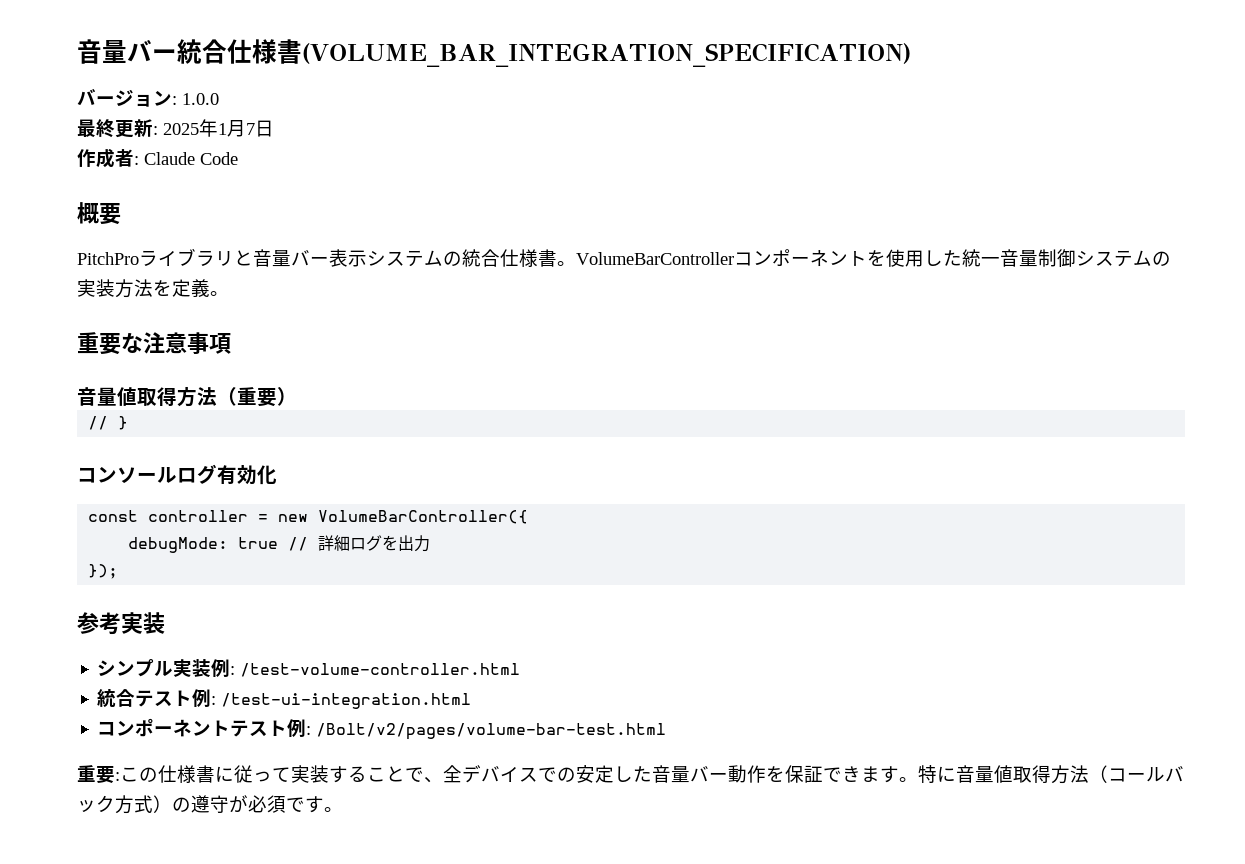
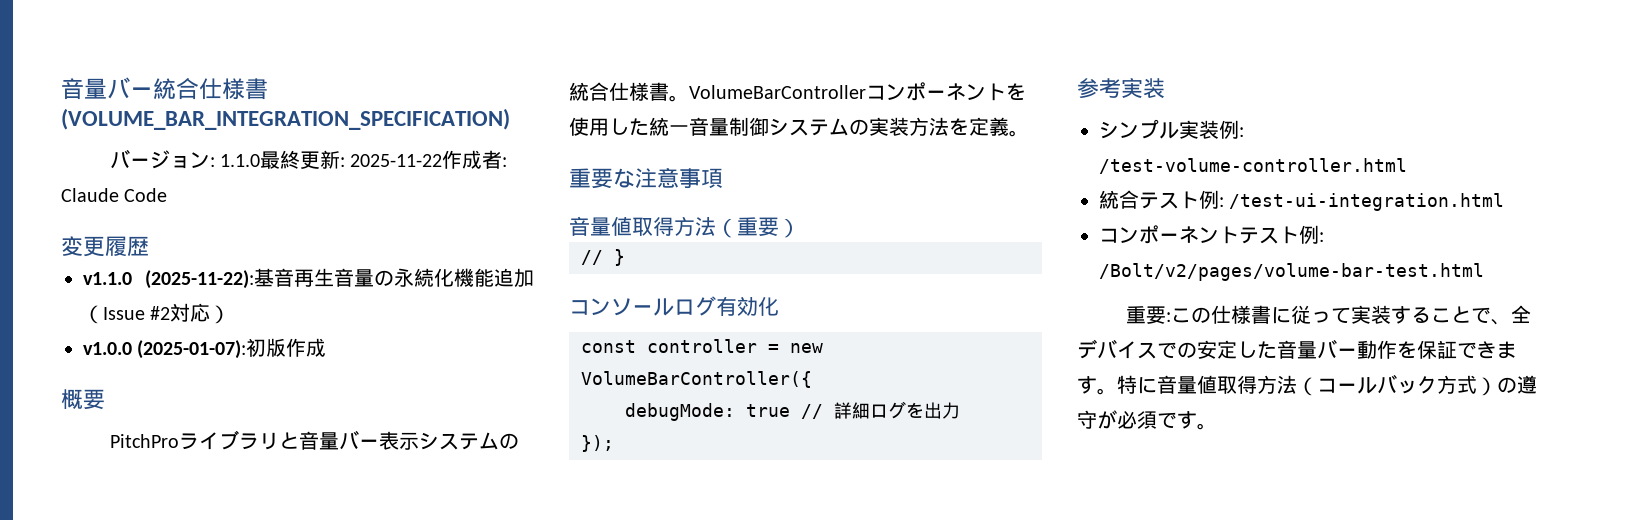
- バージョン: 1.0.0
- 最終更新: 2025年1月7日
- 作成者: Claude Code
+ バージョン: 1.1.0最終更新: 2025-11-22作成者: Claude Code
+ 変更履歴
+ v1.1.0 (2025-11-22):基音再生音量の永続化機能追加（Issue #2対応）
+ v1.0.0 (2025-01-07):初版作成

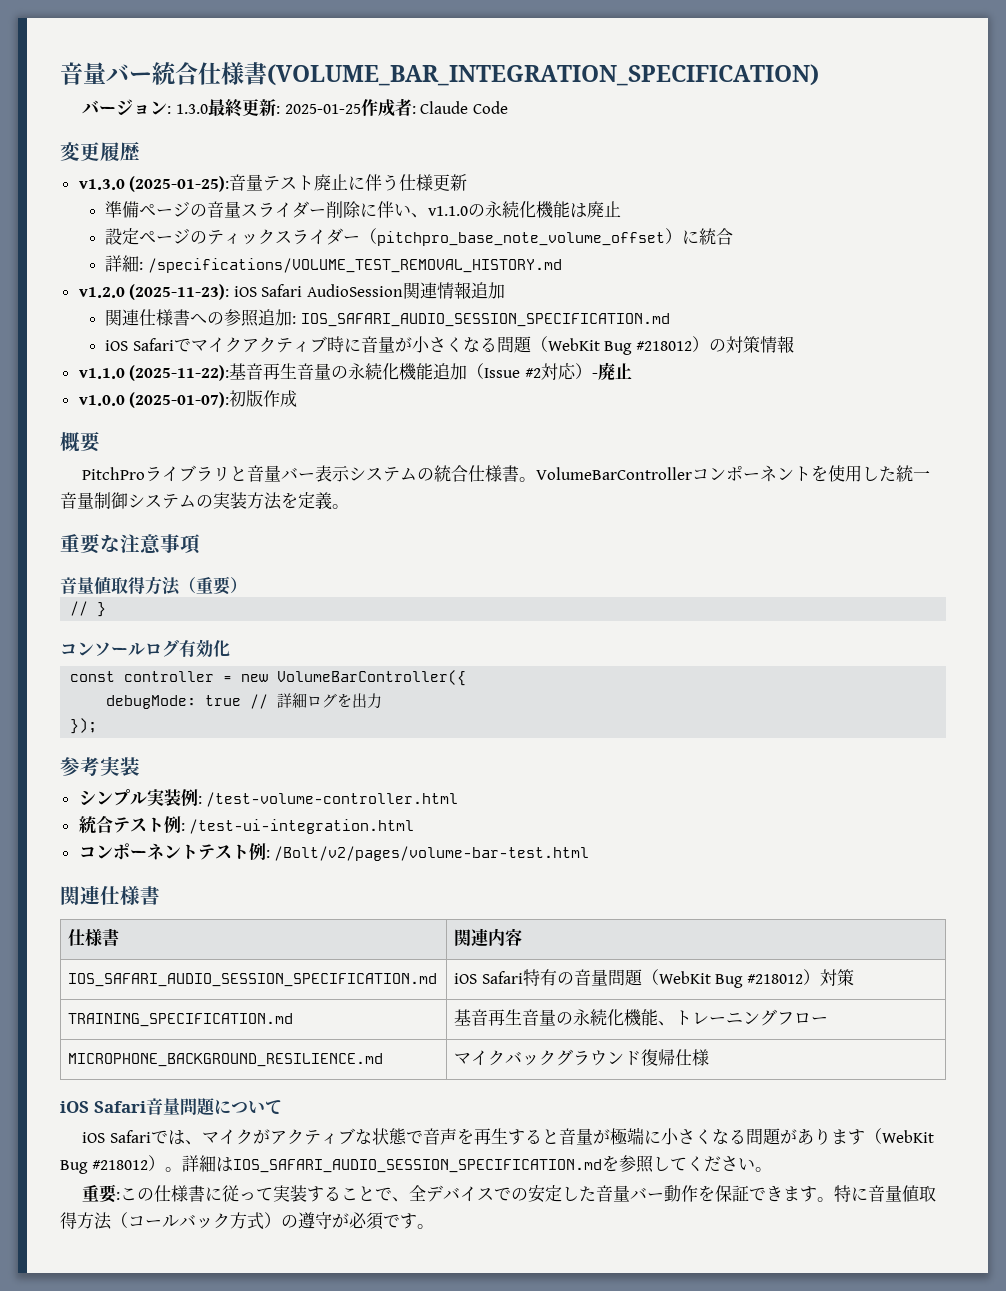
- バージョン: 1.1.0最終更新: 2025-11-22作成者: Claude Code
+ バージョン: 1.3.0最終更新: 2025-01-25作成者: Claude Code
+ v1.3.0 (2025-01-25):音量テスト廃止に伴う仕様更新
+ 準備ページの音量スライダー削除に伴い、v1.1.0の永続化機能は廃止
+ 設定ページのティックスライダー（pitchpro_base_note_volume_offset）に統合
+ 詳細: /specifications/VOLUME_TEST_REMOVAL_HISTORY.md
+ v1.2.0 (2025-11-23): iOS Safari AudioSession関連情報追加
+ 関連仕様書への参照追加: IOS_SAFARI_AUDIO_SESSION_SPECIFICATION.md
+ iOS Safariでマイクアクティブ時に音量が小さくなる問題（WebKit Bug #218012）の対策情報
- v1.1.0 (2025-11-22):基音再生音量の永続化機能追加（Issue #2対応）
+ v1.1.0 (2025-11-22):基音再生音量の永続化機能追加（Issue #2対応）-廃止
  コンポーネントテスト例: /Bolt/v2/pages/volume-bar-test.html
+ 関連仕様書
+ 仕様書 | 関連内容
+ IOS_SAFARI_AUDIO_SESSION_SPECIFICATION.md | iOS Safari特有の音量問題（WebKit Bug #218012）対策
+ TRAINING_SPECIFICATION.md | 基音再生音量の永続化機能、トレーニングフロー
+ MICROPHONE_BACKGROUND_RESILIENCE.md | マイクバックグラウンド復帰仕様
+ iOS Safari音量問題について
+ iOS Safariでは、マイクがアクティブな状態で音声を再生すると音量が極端に小さくなる問題があります（WebKit Bug #218012）。詳細はIOS_SAFARI_AUDIO_SESSION_SPECIFICATION.mdを参照してください。

